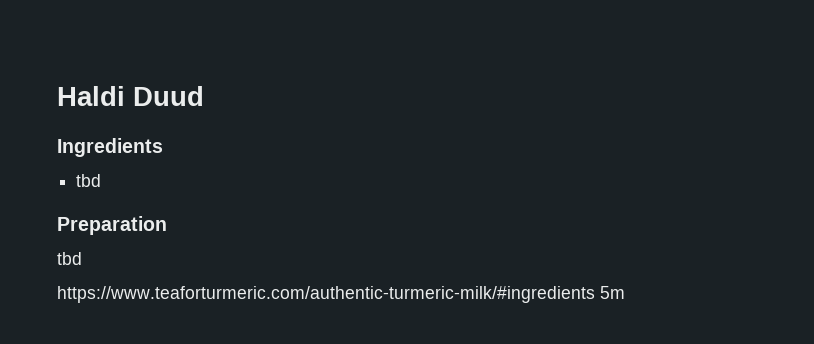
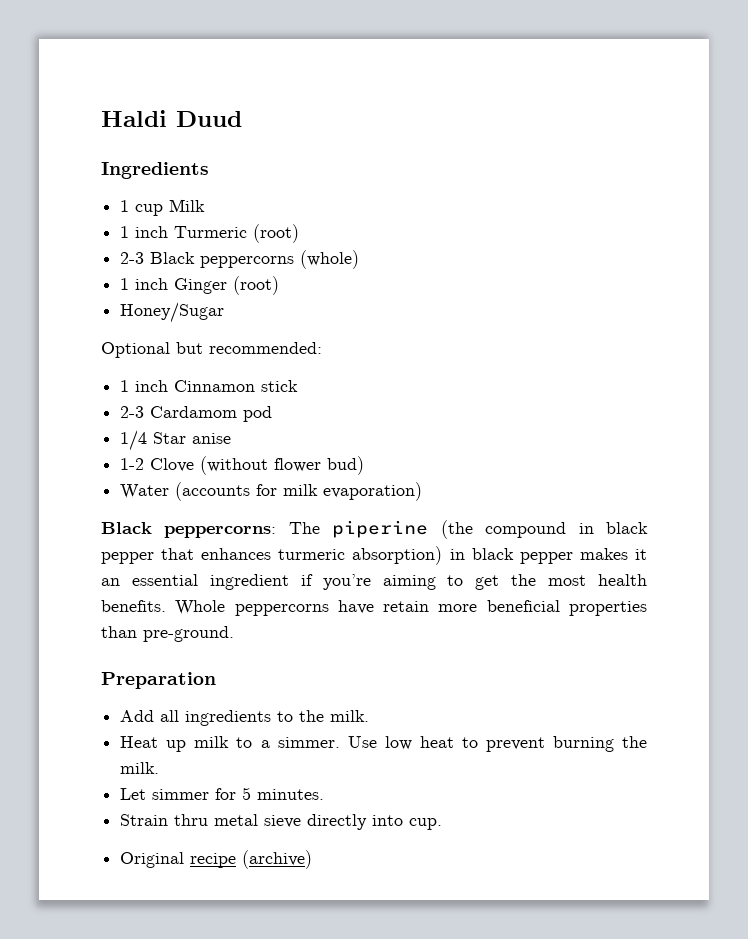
  Ingredients
- tbd
+ 1 cup Milk
+ 1 inch Turmeric (root)
+ 2-3 Black peppercorns (whole)
+ 1 inch Ginger (root)
+ Honey/Sugar
+ Optional but recommended:
+ 1 inch Cinnamon stick
+ 2-3 Cardamom pod
+ 1/4 Star anise
+ 1-2 Clove (without flower bud)
+ Water (accounts for milk evaporation)
+ Black peppercorns: The piperine (the compound in black pepper that enhances turmeric absorption) in black pepper makes it an essential ingredient if you’re aiming to get the most health benefits. Whole peppercorns have retain more beneficial properties than pre-ground.
  Preparation
- tbd
- https://www.teaforturmeric.com/authentic-turmeric-milk/#ingredients 5m
+ Add all ingredients to the milk.
+ Heat up milk to a simmer. Use low heat to prevent burning the milk.
+ Let simmer for 5 minutes.
+ Strain thru metal sieve directly into cup.
+ Original recipe (archive)

